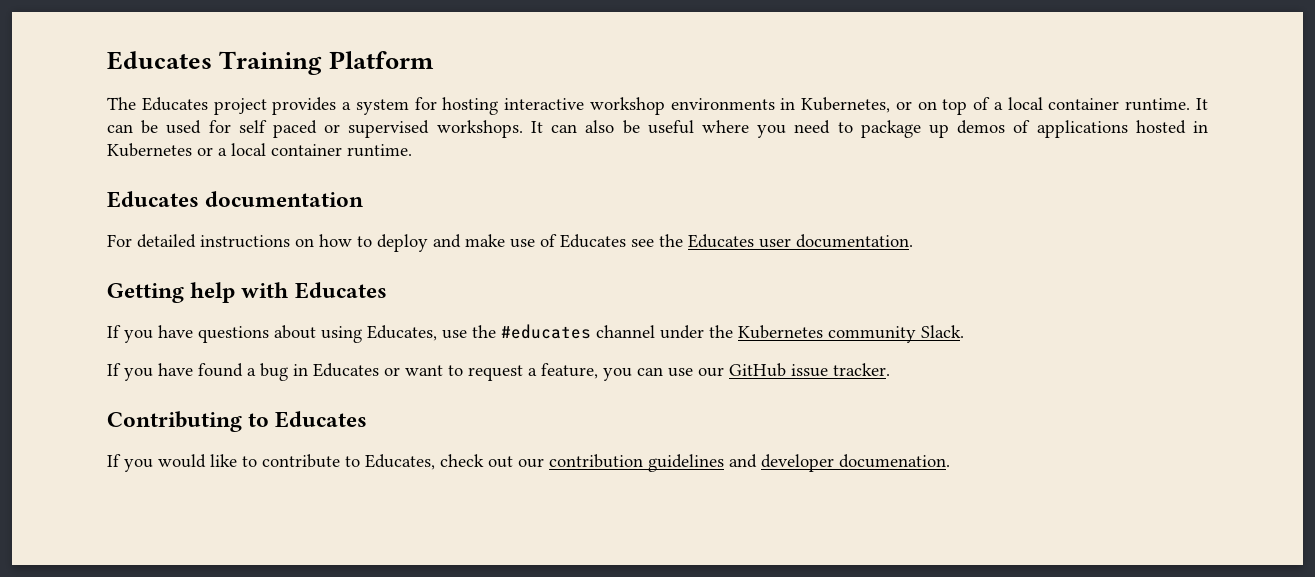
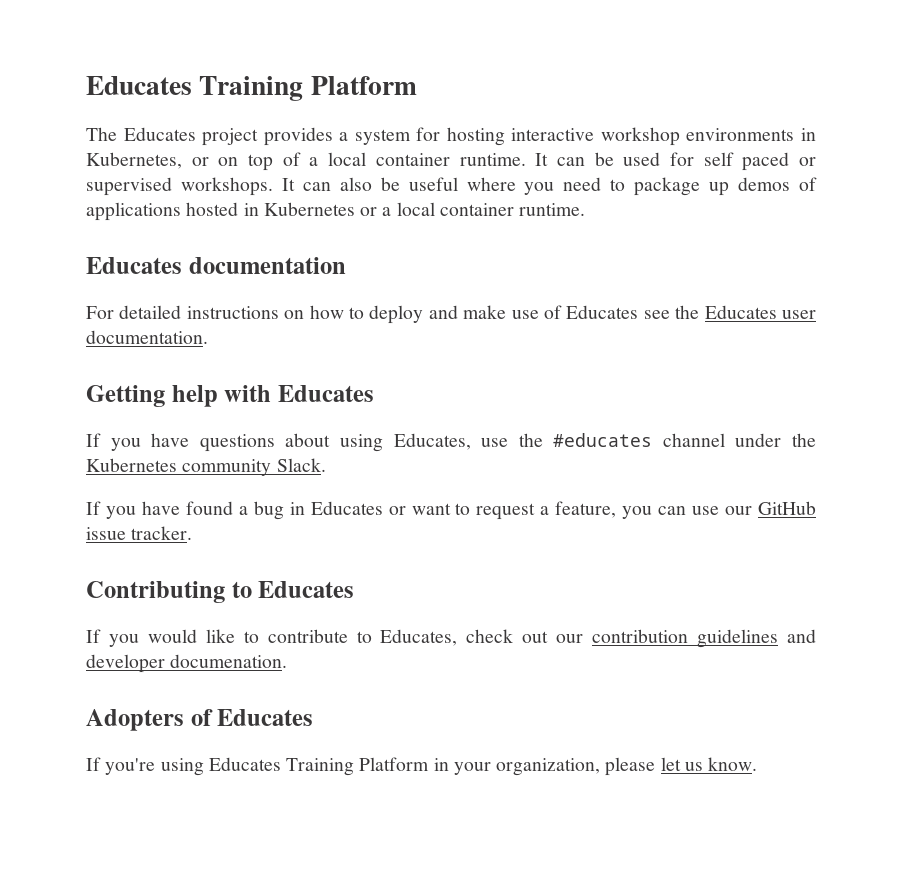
+ Adopters of Educates
+ If you're using Educates Training Platform in your organization, please let us know.

